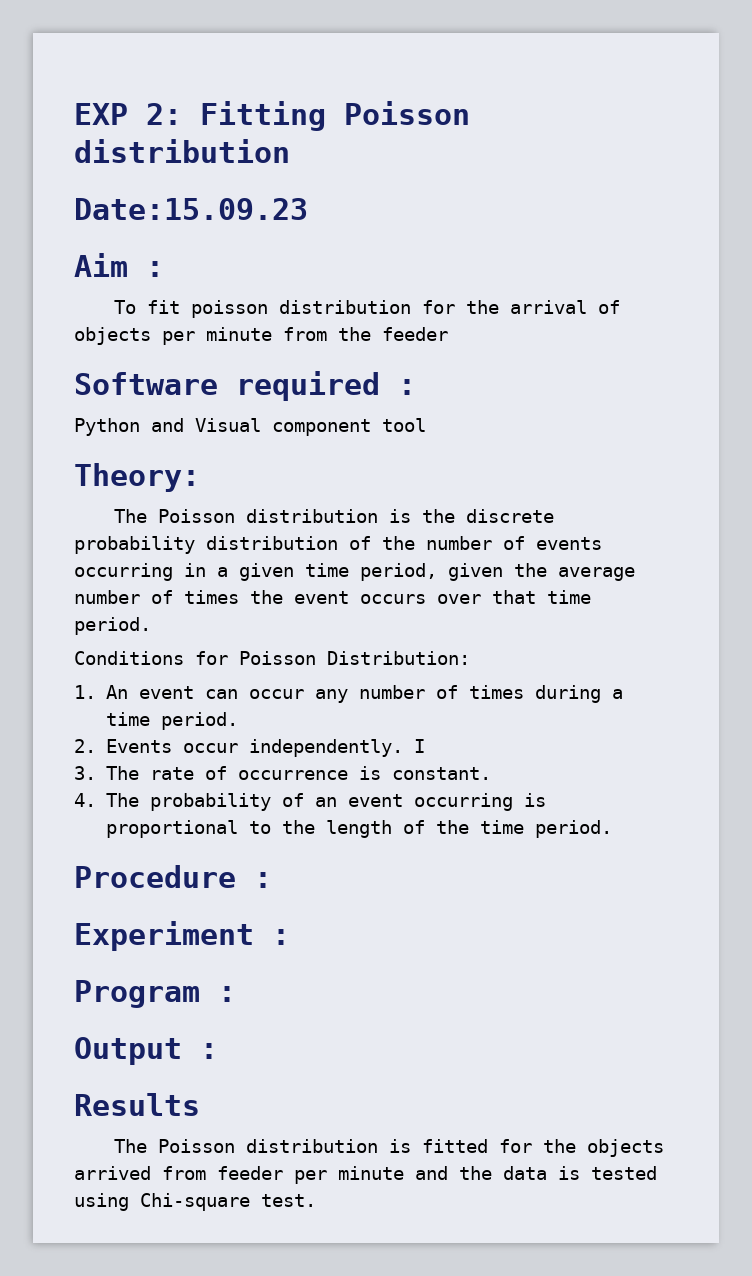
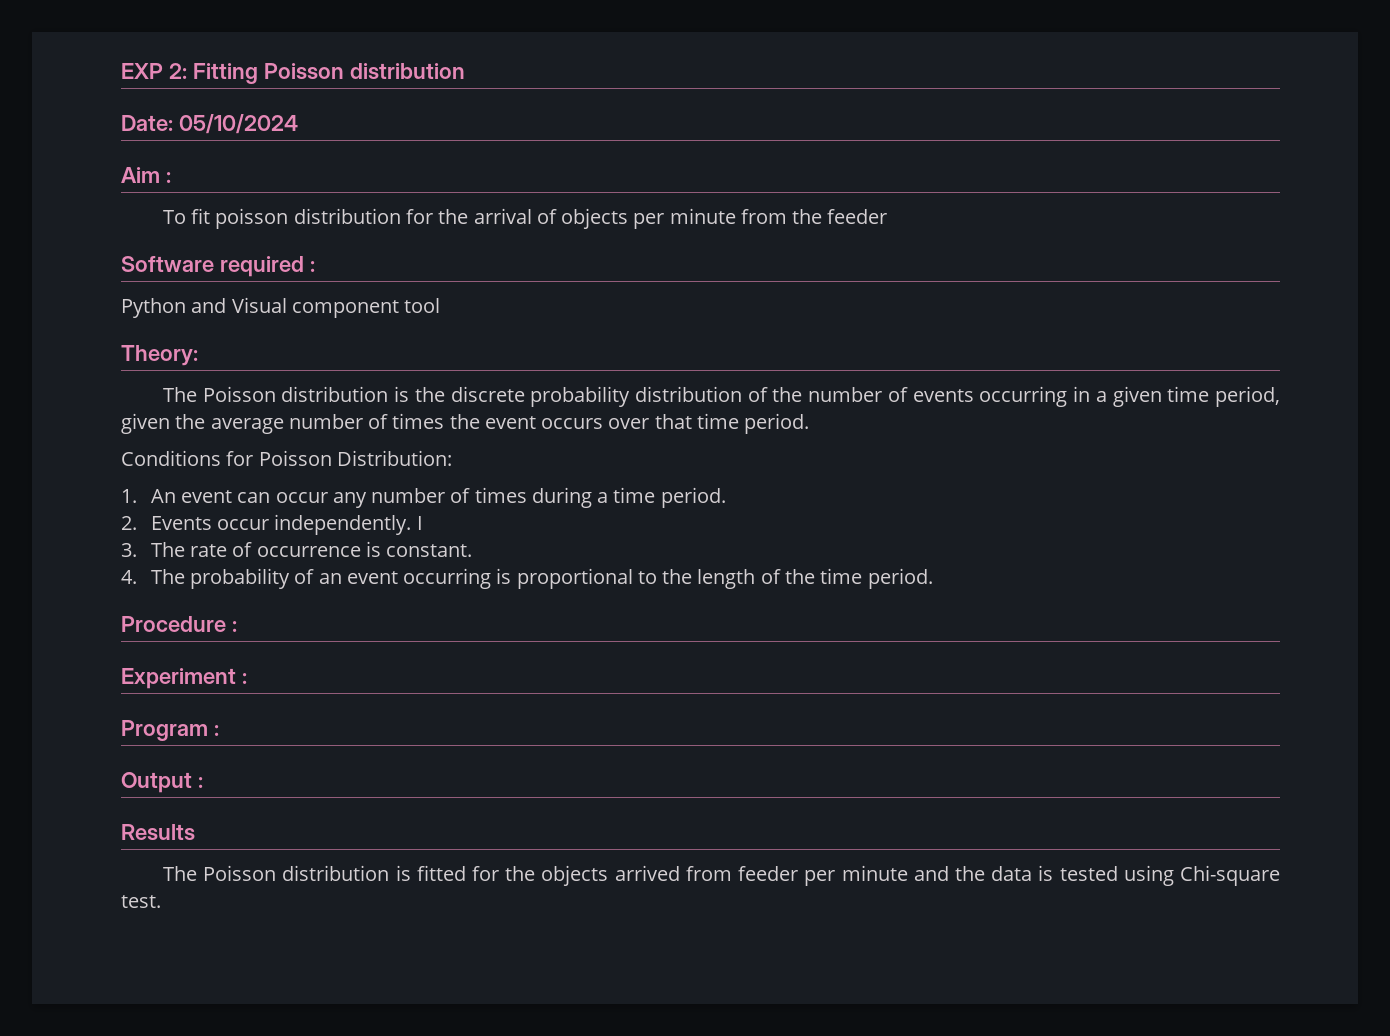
- Date:15.09.23
+ Date: 05/10/2024

